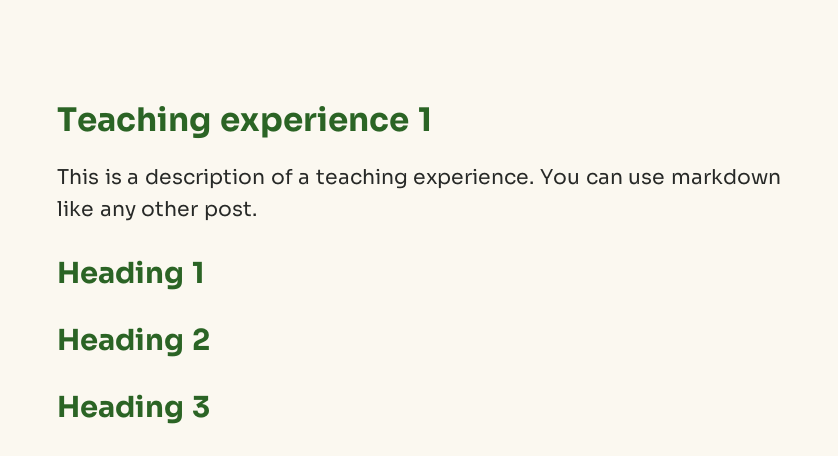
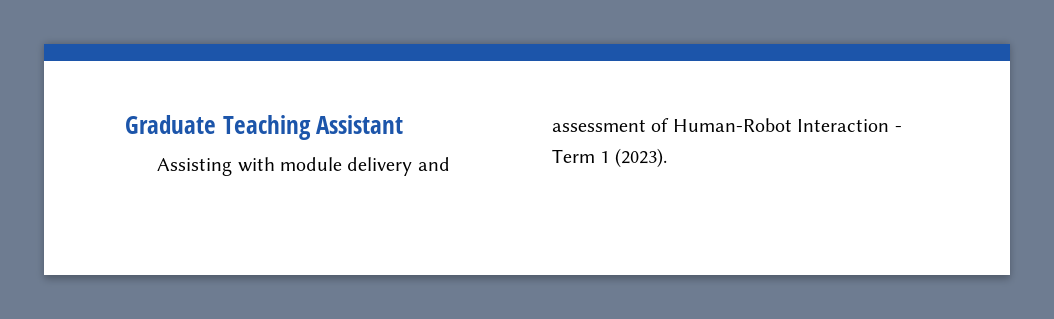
- Teaching experience 1
- This is a description of a teaching experience. You can use markdown like any other post.
- Heading 1
- Heading 2
- Heading 3
+ Graduate Teaching Assistant
+ Assisting with module delivery and assessment of Human-Robot Interaction - Term 1 (2023).

